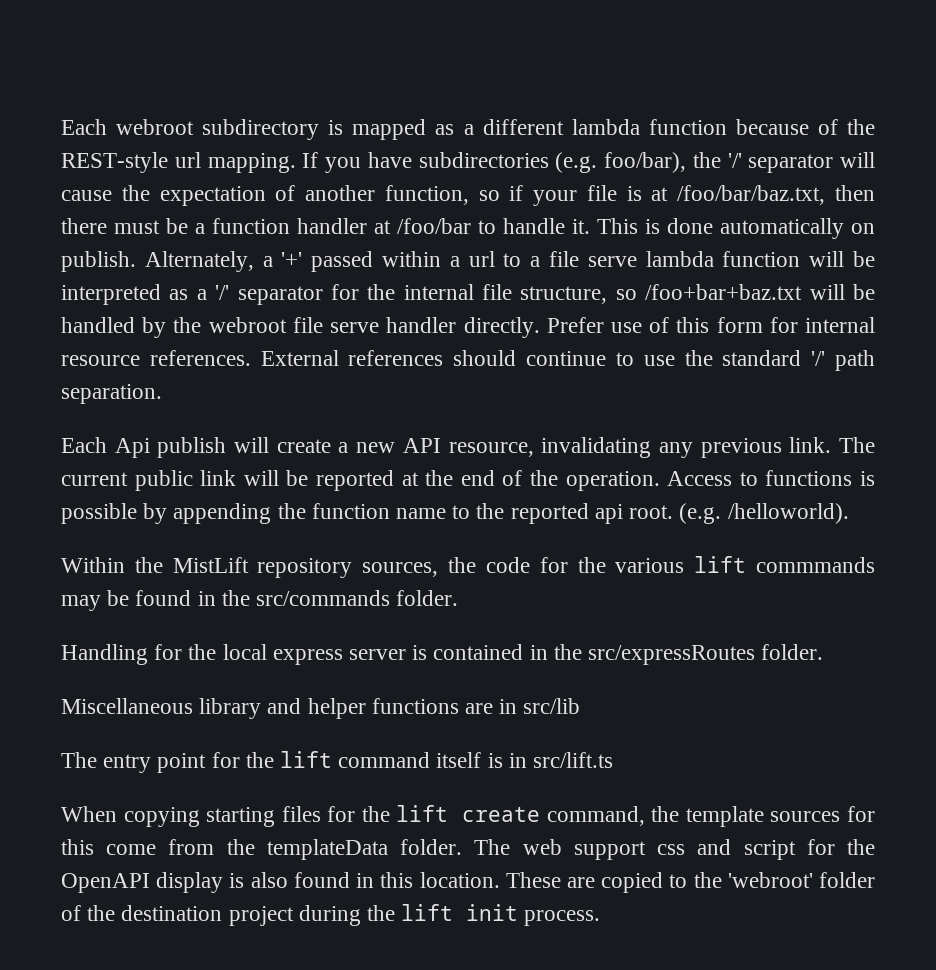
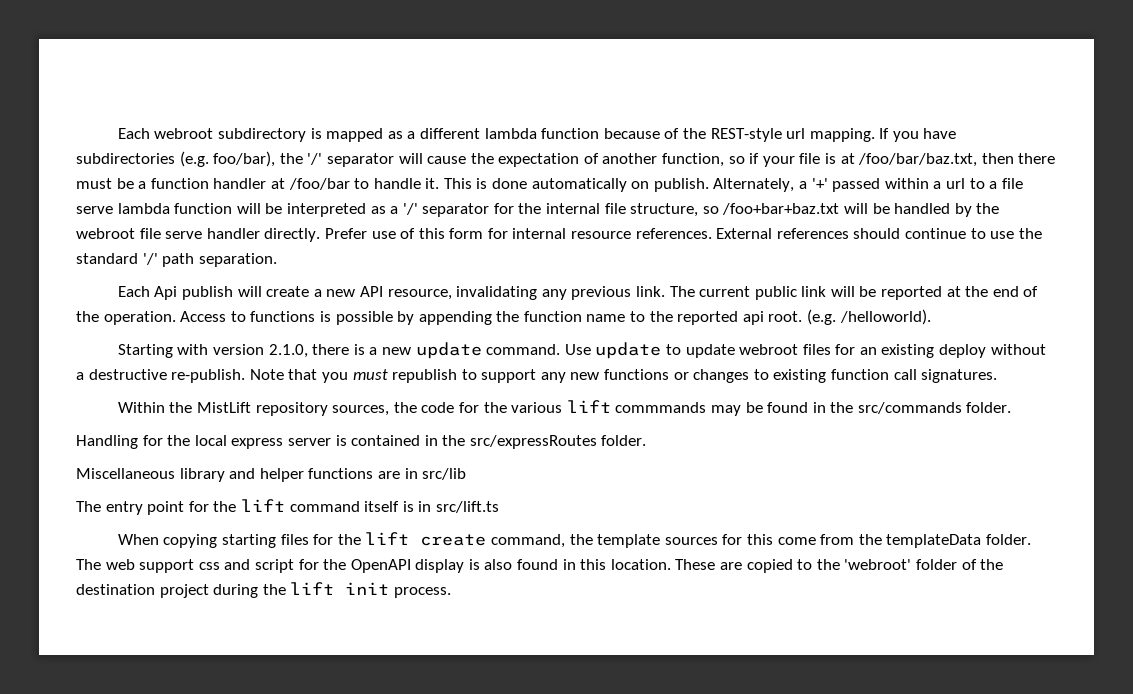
+ Starting with version 2.1.0, there is a new update command. Use update to update webroot files for an existing deploy without a destructive re-publish. Note that you must republish to support any new functions or changes to existing function call signatures.

